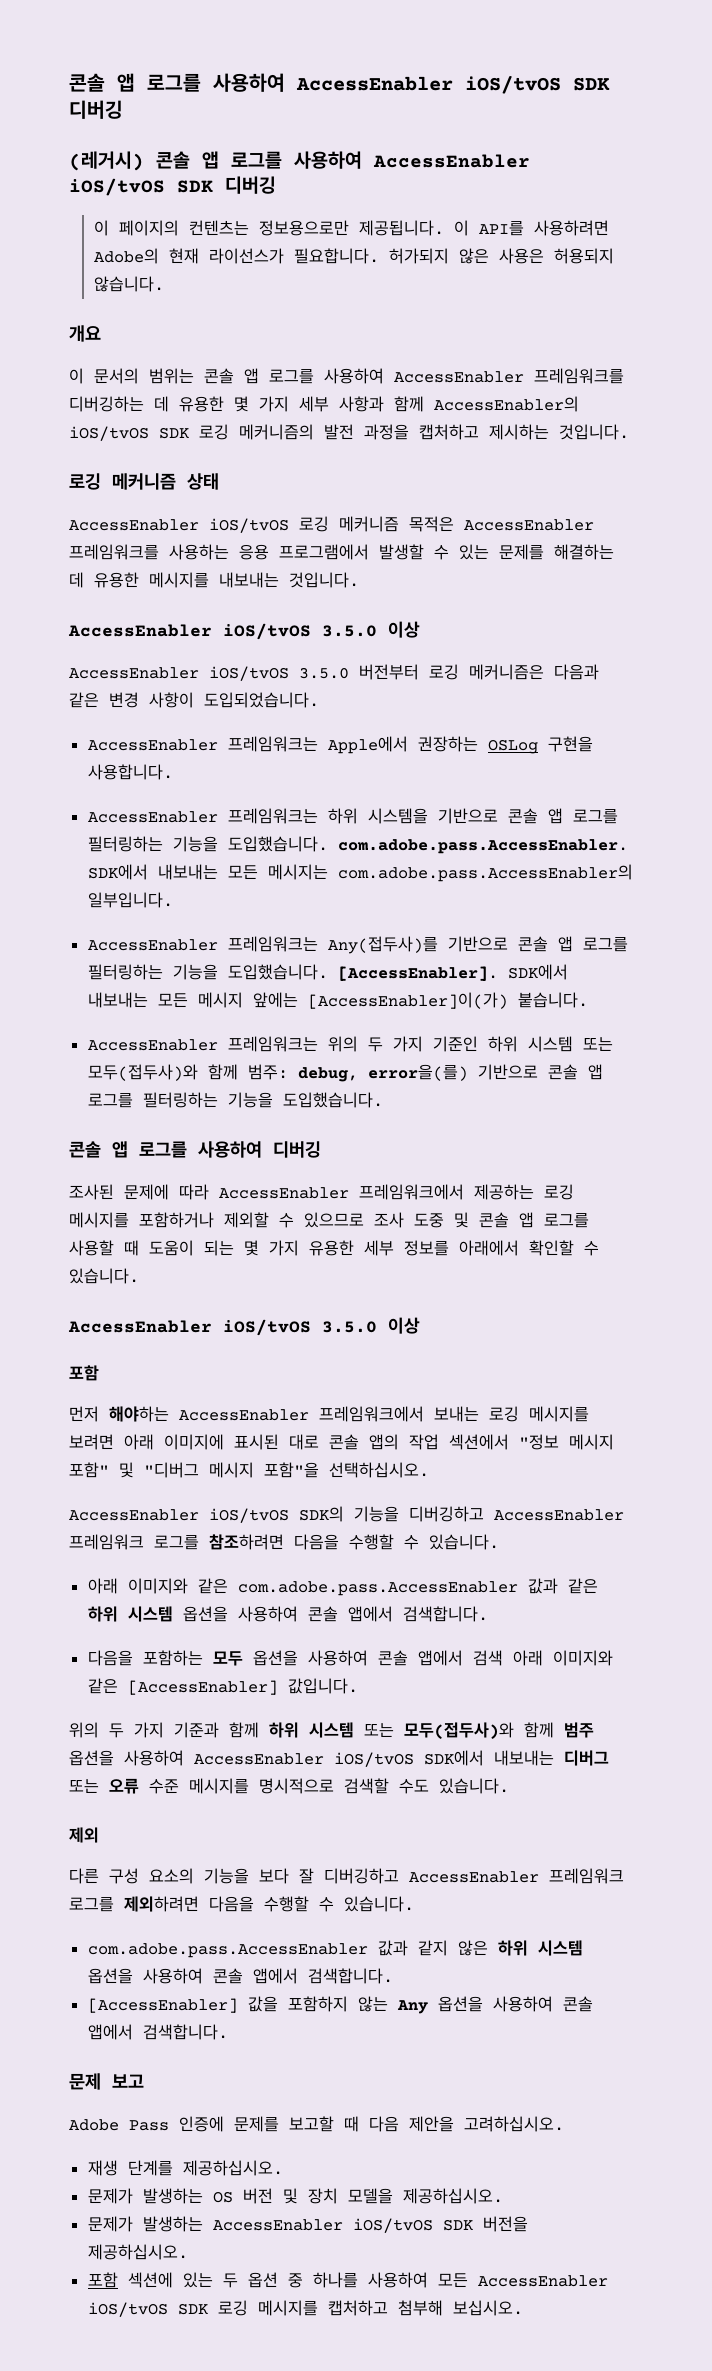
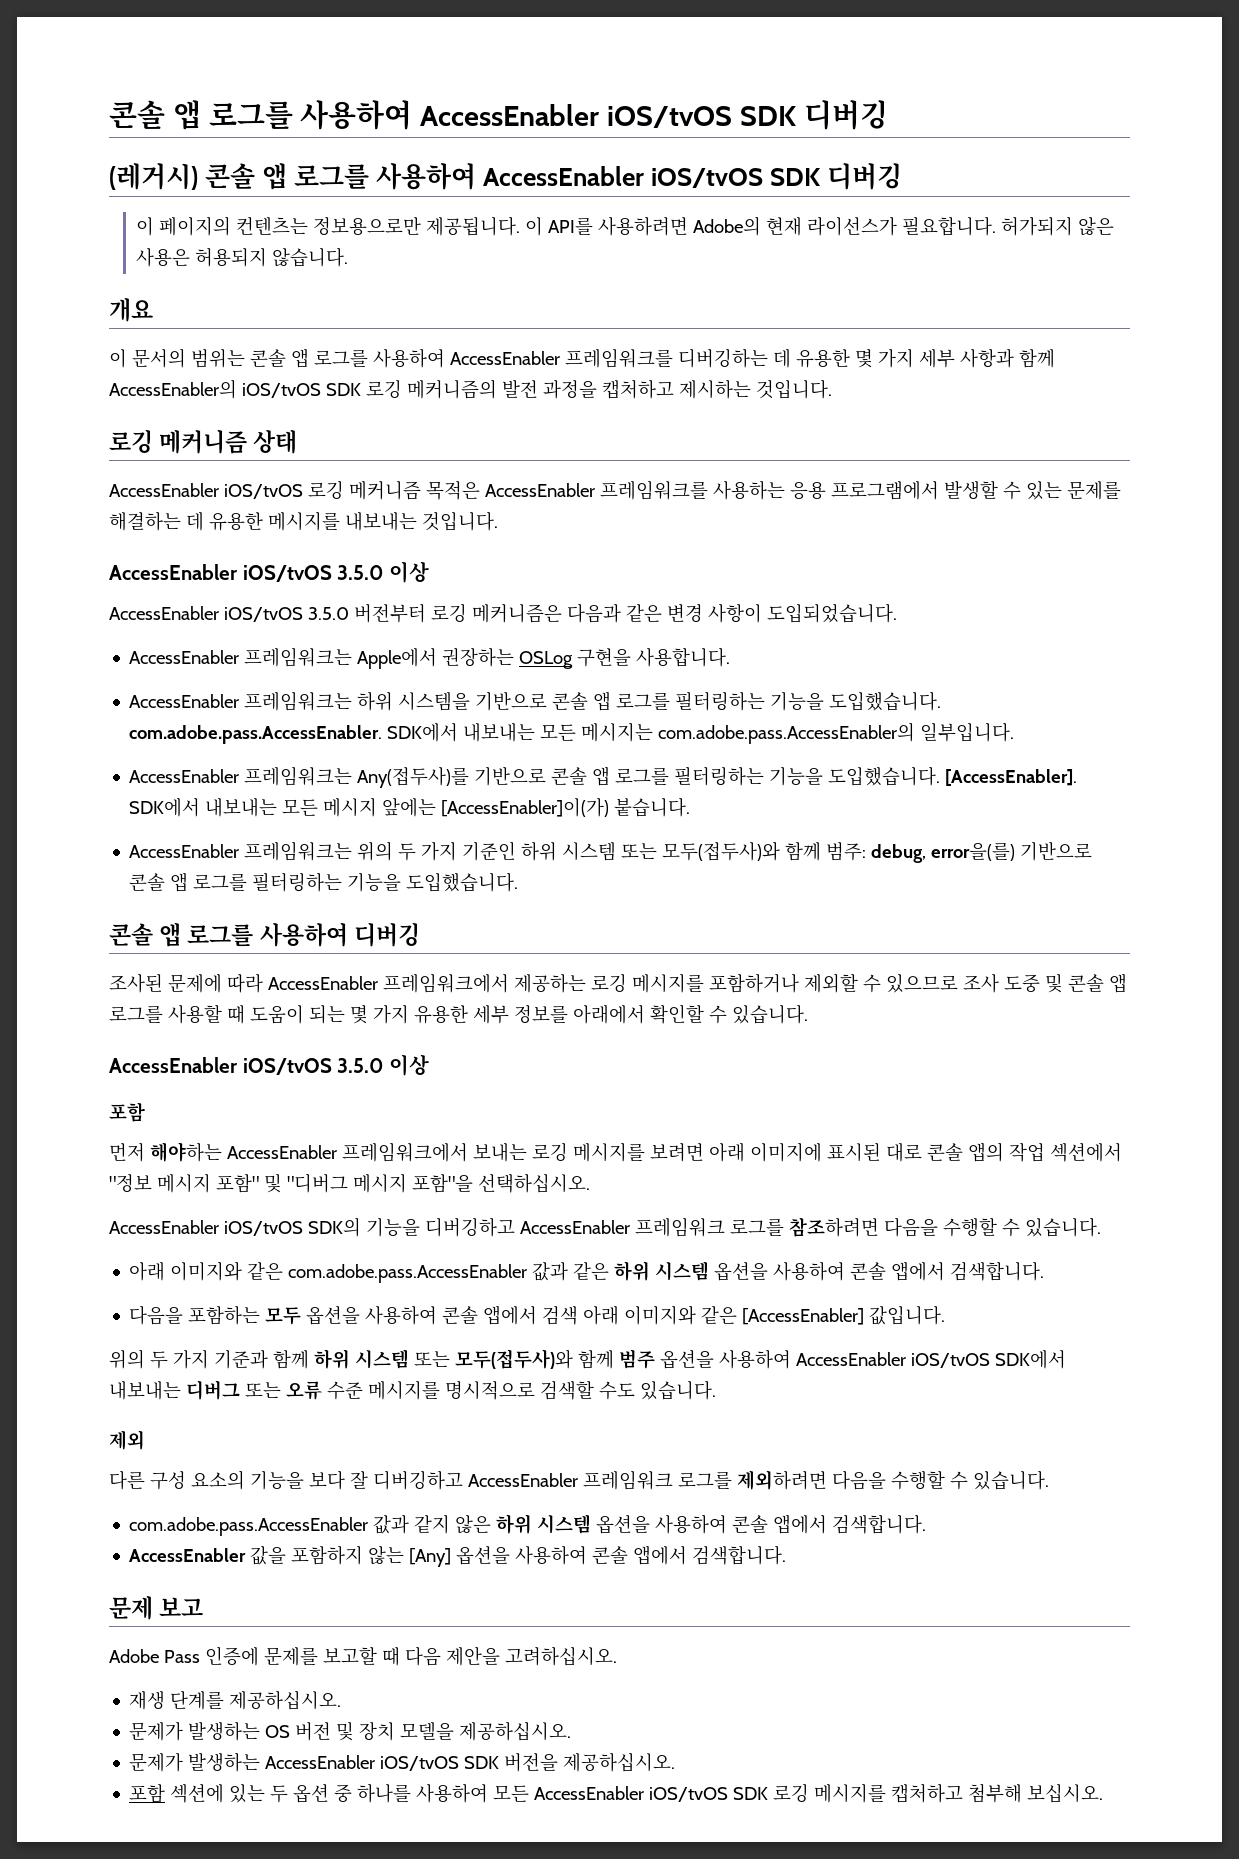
- [AccessEnabler] 값을 포함하지 않는 Any 옵션을 사용하여 콘솔 앱에서 검색합니다.
+ AccessEnabler 값을 포함하지 않는 [Any] 옵션을 사용하여 콘솔 앱에서 검색합니다.

